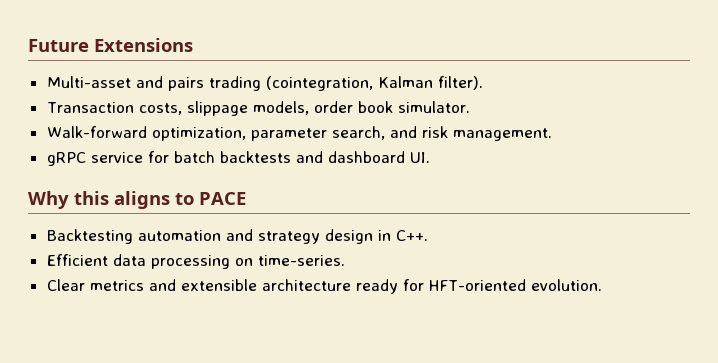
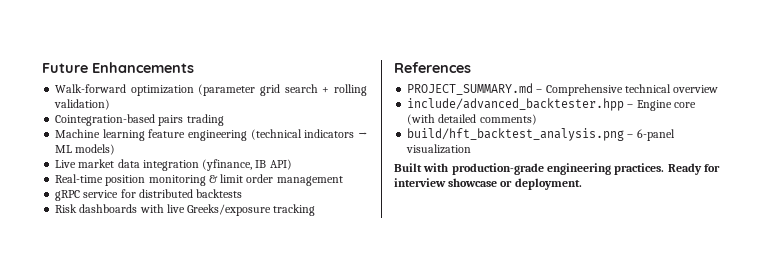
- Future Extensions
- Multi-asset and pairs trading (cointegration, Kalman filter).
- Transaction costs, slippage models, order book simulator.
- Walk-forward optimization, parameter search, and risk management.
+ Future Enhancements
+ Walk-forward optimization (parameter grid search + rolling validation)
+ Cointegration-based pairs trading
+ Machine learning feature engineering (technical indicators → ML models)
+ Live market data integration (yfinance, IB API)
+ Real-time position monitoring & limit order management
- gRPC service for batch backtests and dashboard UI.
- Why this aligns to PACE
- Backtesting automation and strategy design in C++.
- Efficient data processing on time-series.
- Clear metrics and extensible architecture ready for HFT-oriented evolution.
+ gRPC service for distributed backtests
+ Risk dashboards with live Greeks/exposure tracking
+ References
+ PROJECT_SUMMARY.md – Comprehensive technical overview
+ include/advanced_backtester.hpp – Engine core (with detailed comments)
+ build/hft_backtest_analysis.png – 6-panel visualization
+ Built with production-grade engineering practices. Ready for interview showcase or deployment.

